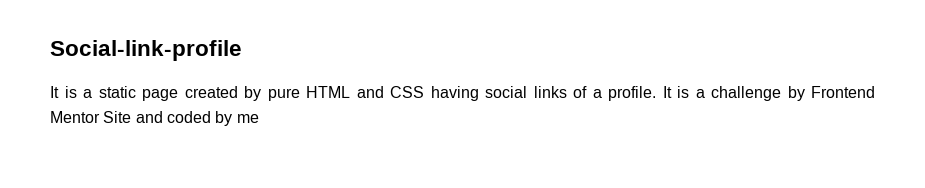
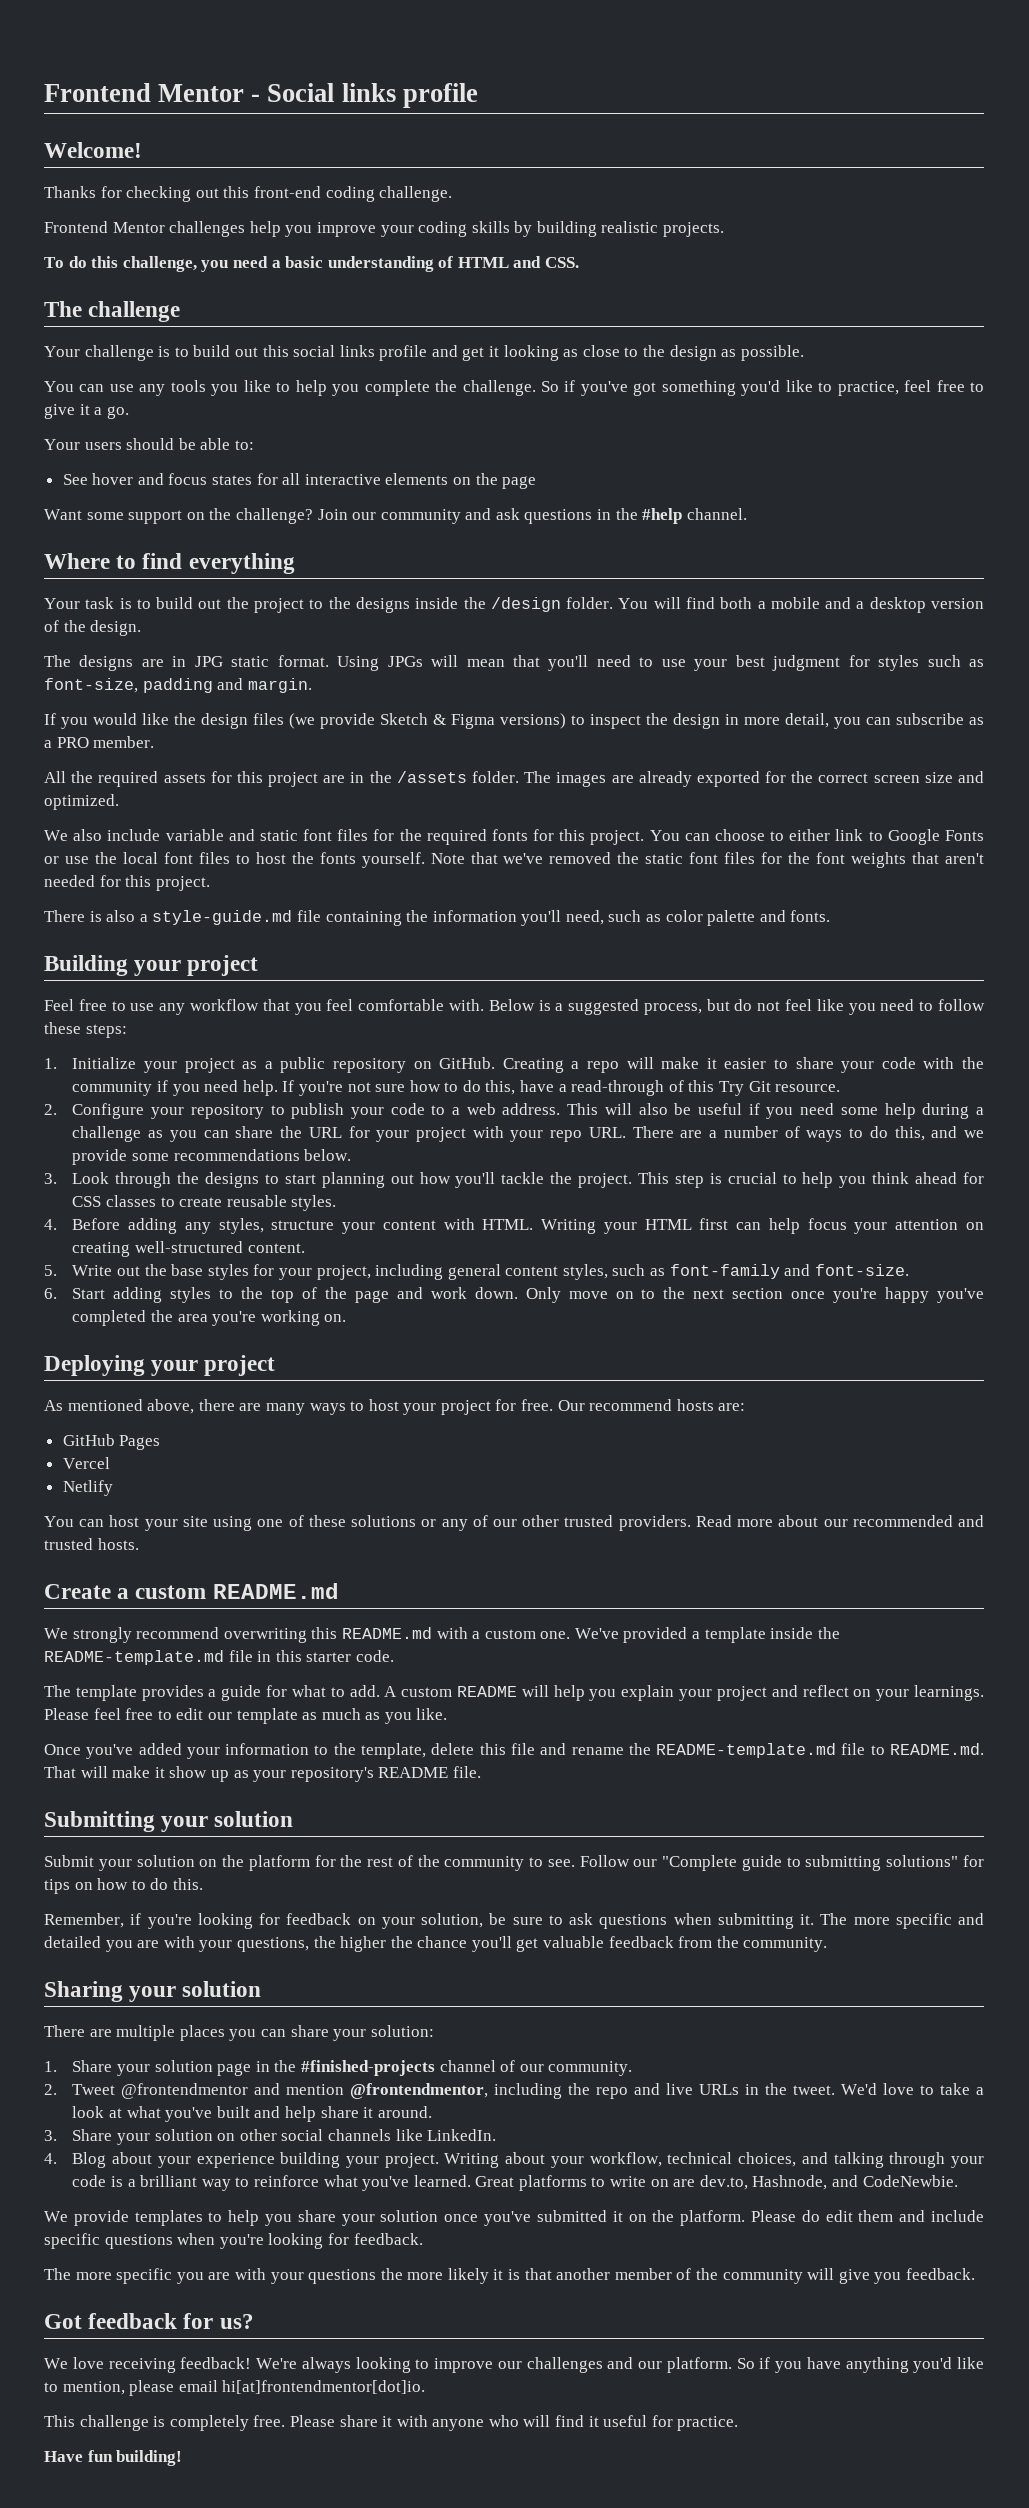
- Social-link-profile
- It is a static page created by pure HTML and CSS having social links of a profile. It is a challenge by Frontend Mentor Site and coded by me
+ Frontend Mentor - Social links profile
+ Welcome!
+ Thanks for checking out this front-end coding challenge.
+ Frontend Mentor challenges help you improve your coding skills by building realistic projects.
+ To do this challenge, you need a basic understanding of HTML and CSS.
+ The challenge
+ Your challenge is to build out this social links profile and get it looking as close to the design as possible.
+ You can use any tools you like to help you complete the challenge. So if you've got something you'd like to practice, feel free to give it a go.
+ Your users should be able to:
+ See hover and focus states for all interactive elements on the page
+ Want some support on the challenge? Join our community and ask questions in the #help channel.
+ Where to find everything
+ Your task is to build out the project to the designs inside the /design folder. You will find both a mobile and a desktop version of the design.
+ The designs are in JPG static format. Using JPGs will mean that you'll need to use your best judgment for styles such as font-size, padding and margin.
+ If you would like the design files (we provide Sketch & Figma versions) to inspect the design in more detail, you can subscribe as a PRO member.
+ All the required assets for this project are in the /assets folder. The images are already exported for the correct screen size and optimized.
+ We also include variable and static font files for the required fonts for this project. You can choose to either link to Google Fonts or use the local font files to host the fonts yourself. Note that we've removed the static font files for the font weights that aren't needed for this project.
+ There is also a style-guide.md file containing the information you'll need, such as color palette and fonts.
+ Building your project
+ Feel free to use any workflow that you feel comfortable with. Below is a suggested process, but do not feel like you need to follow these steps:
+ 1. Initialize your project as a public repository on GitHub. Creating a repo will make it easier to share your code with the community if you need help. If you're not sure how to do this, have a read-through of this Try Git resource.
+ 2. Configure your repository to publish your code to a web address. This will also be useful if you need some help during a challenge as you can share the URL for your project with your repo URL. There are a number of ways to do this, and we provide some recommendations below.
+ 3. Look through the designs to start planning out how you'll tackle the project. This step is crucial to help you think ahead for CSS classes to create reusable styles.
+ 4. Before adding any styles, structure your content with HTML. Writing your HTML first can help focus your attention on creating well-structured content.
+ 5. Write out the base styles for your project, including general content styles, such as font-family and font-size.
+ 6. Start adding styles to the top of the page and work down. Only move on to the next section once you're happy you've completed the area you're working on.
+ Deploying your project
+ As mentioned above, there are many ways to host your project for free. Our recommend hosts are:
+ GitHub Pages
+ Vercel
+ Netlify
+ You can host your site using one of these solutions or any of our other trusted providers. Read more about our recommended and trusted hosts.
+ Create a custom README.md
+ We strongly recommend overwriting this README.md with a custom one. We've provided a template inside the README-template.md file in this starter code.
+ The template provides a guide for what to add. A custom README will help you explain your project and reflect on your learnings. Please feel free to edit our template as much as you like.
+ Once you've added your information to the template, delete this file and rename the README-template.md file to README.md. That will make it show up as your repository's README file.
+ Submitting your solution
+ Submit your solution on the platform for the rest of the community to see. Follow our "Complete guide to submitting solutions" for tips on how to do this.
+ Remember, if you're looking for feedback on your solution, be sure to ask questions when submitting it. The more specific and detailed you are with your questions, the higher the chance you'll get valuable feedback from the community.
+ Sharing your solution
+ There are multiple places you can share your solution:
+ 1. Share your solution page in the #finished-projects channel of our community.
+ 2. Tweet @frontendmentor and mention @frontendmentor, including the repo and live URLs in the tweet. We'd love to take a look at what you've built and help share it around.
+ 3. Share your solution on other social channels like LinkedIn.
+ 4. Blog about your experience building your project. Writing about your workflow, technical choices, and talking through your code is a brilliant way to reinforce what you've learned. Great platforms to write on are dev.to, Hashnode, and CodeNewbie.
+ We provide templates to help you share your solution once you've submitted it on the platform. Please do edit them and include specific questions when you're looking for feedback.
+ The more specific you are with your questions the more likely it is that another member of the community will give you feedback.
+ Got feedback for us?
+ We love receiving feedback! We're always looking to improve our challenges and our platform. So if you have anything you'd like to mention, please email hi[at]frontendmentor[dot]io.
+ This challenge is completely free. Please share it with anyone who will find it useful for practice.
+ Have fun building!

